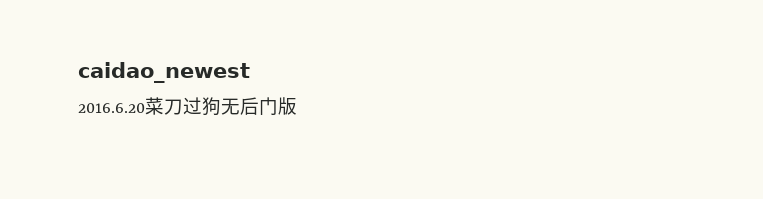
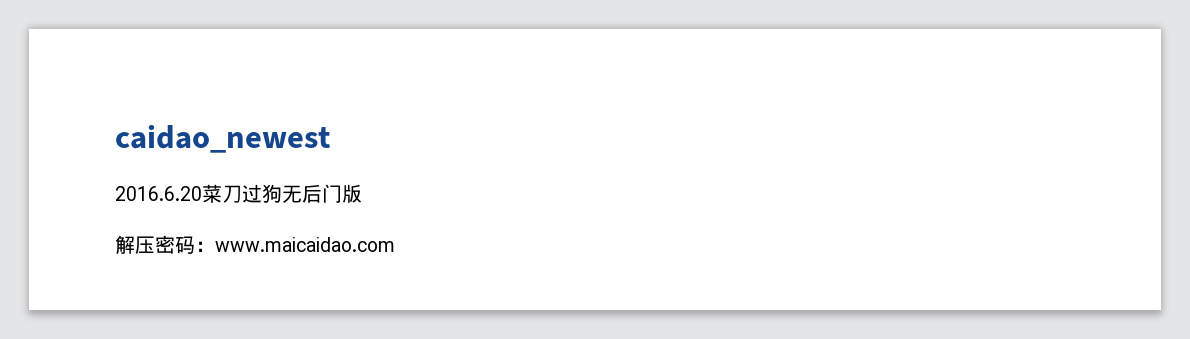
+ 解压密码：www.maicaidao.com

